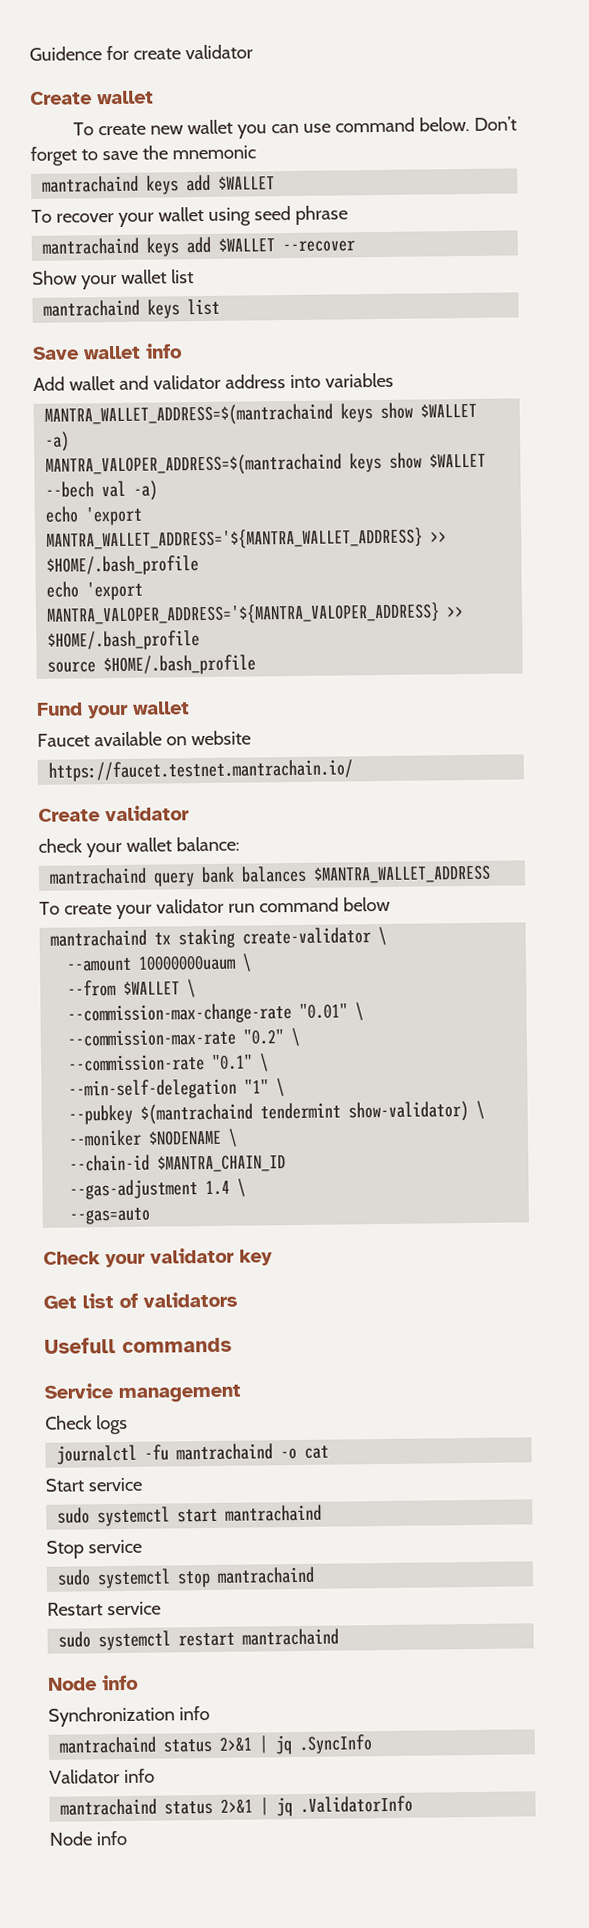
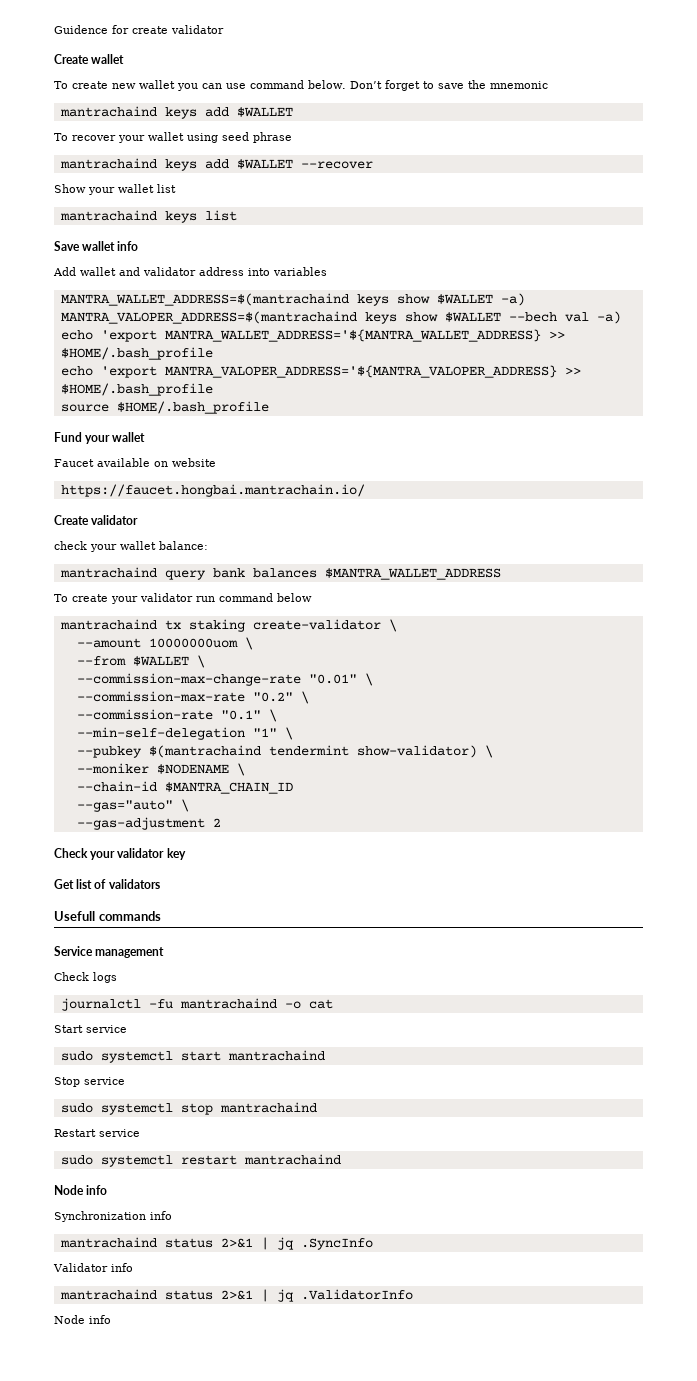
- https://faucet.testnet.mantrachain.io/
+ https://faucet.hongbai.mantrachain.io/
- --amount 10000000uaum \
+ --amount 10000000uom \
- --gas-adjustment 1.4 \
- --gas=auto
+ --gas="auto" \
+ --gas-adjustment 2

